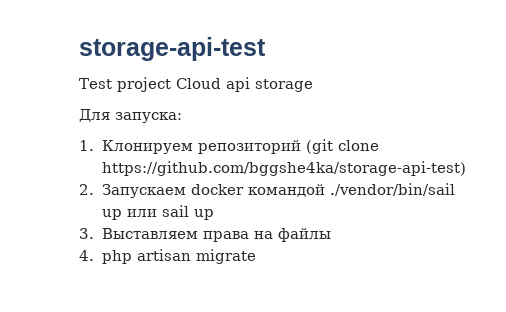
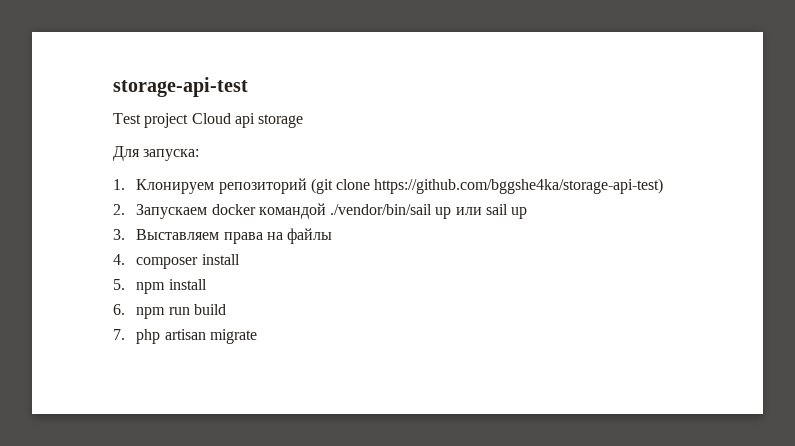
- 4. php artisan migrate
+ 4. composer install
+ 5. npm install
+ 6. npm run build
+ 7. php artisan migrate

